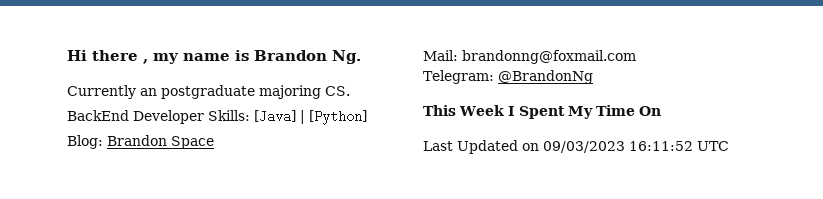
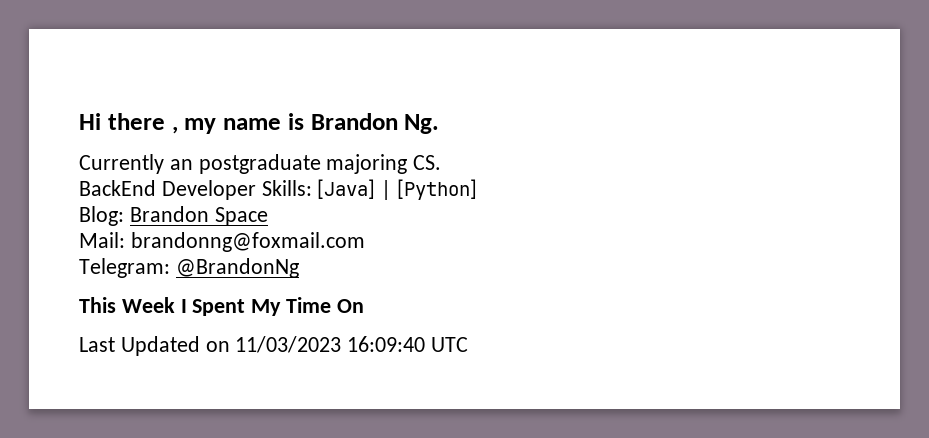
- Last Updated on 09/03/2023 16:11:52 UTC
+ Last Updated on 11/03/2023 16:09:40 UTC

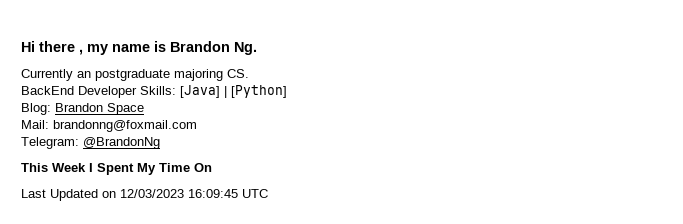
- Last Updated on 11/03/2023 16:09:40 UTC
+ Last Updated on 12/03/2023 16:09:45 UTC

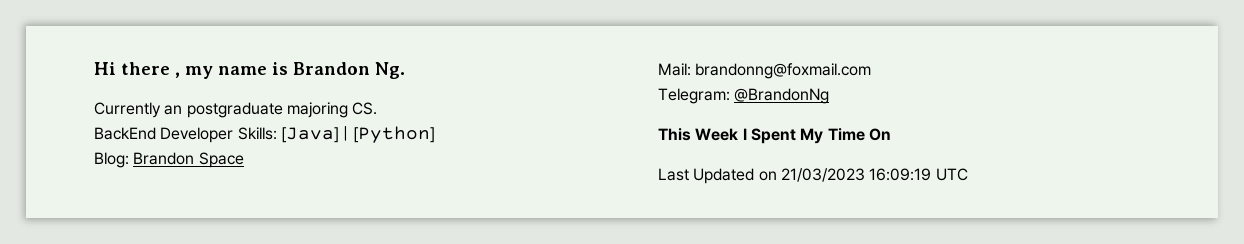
- Last Updated on 12/03/2023 16:09:45 UTC
+ Last Updated on 21/03/2023 16:09:19 UTC

